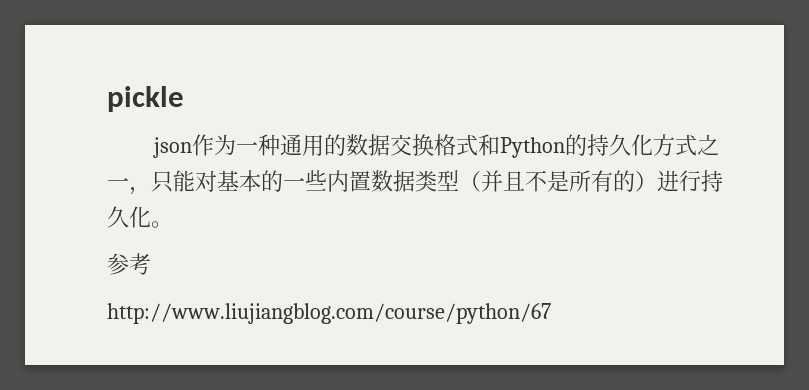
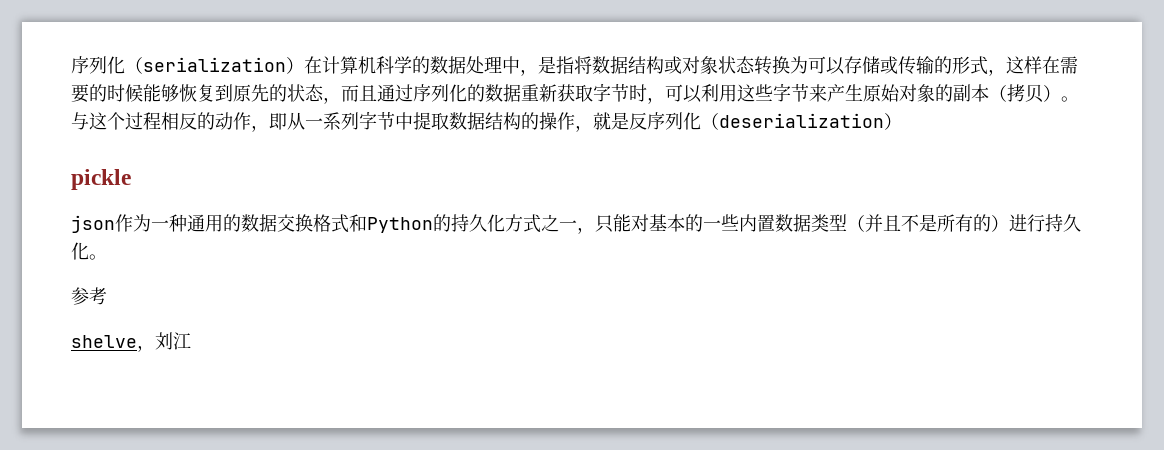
+ 序列化（serialization）在计算机科学的数据处理中，是指将数据结构或对象状态转换为可以存储或传输的形式，这样在需要的时候能够恢复到原先的状态，而且通过序列化的数据重新获取字节时，可以利用这些字节来产生原始对象的副本（拷贝）。与这个过程相反的动作，即从一系列字节中提取数据结构的操作，就是反序列化（deserialization）
- http://www.liujiangblog.com/course/python/67
+ shelve，刘江

